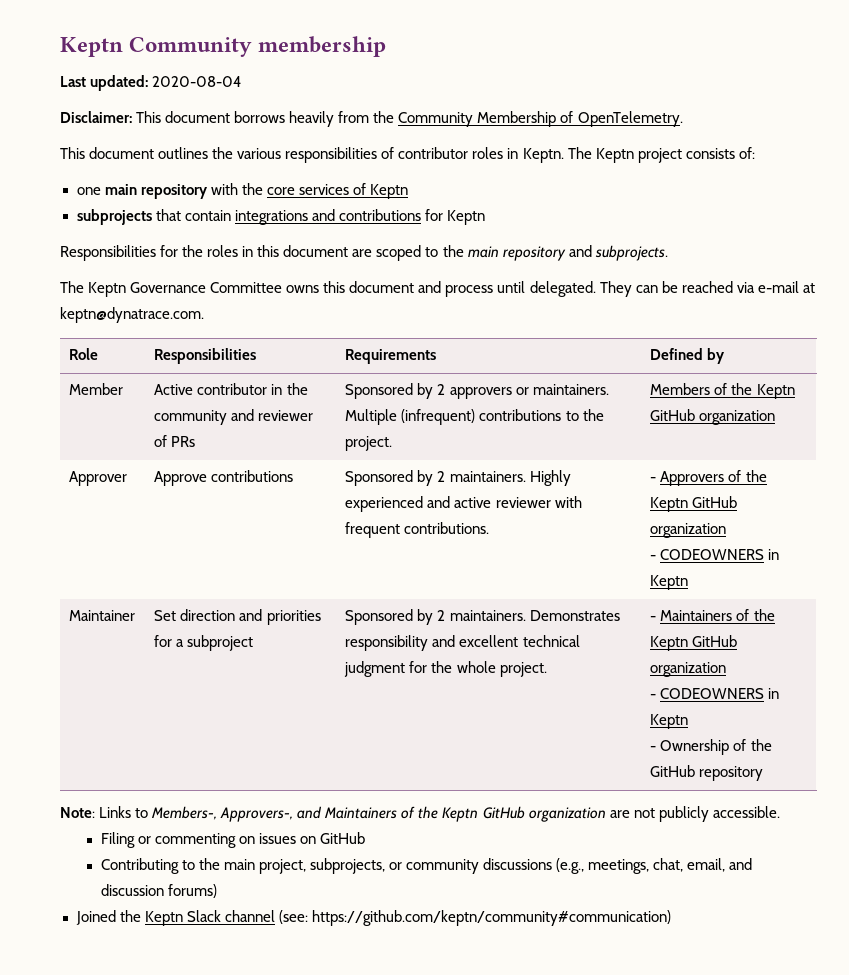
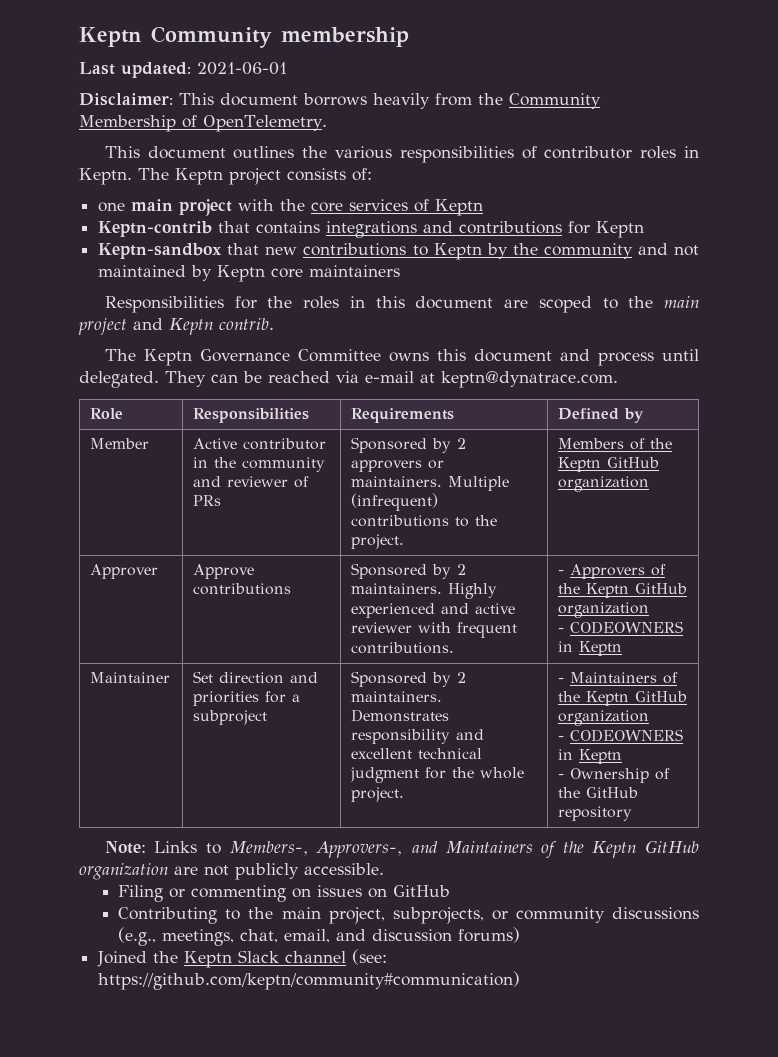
- Last updated: 2020-08-04
+ Last updated: 2021-06-01
- one main repository with the core services of Keptn
+ one main project with the core services of Keptn
- subprojects that contain integrations and contributions for Keptn
+ Keptn-contrib that contains integrations and contributions for Keptn
+ Keptn-sandbox that new contributions to Keptn by the community and not maintained by Keptn core maintainers
- Responsibilities for the roles in this document are scoped to the main repository and subprojects.
+ Responsibilities for the roles in this document are scoped to the main project and Keptn contrib.

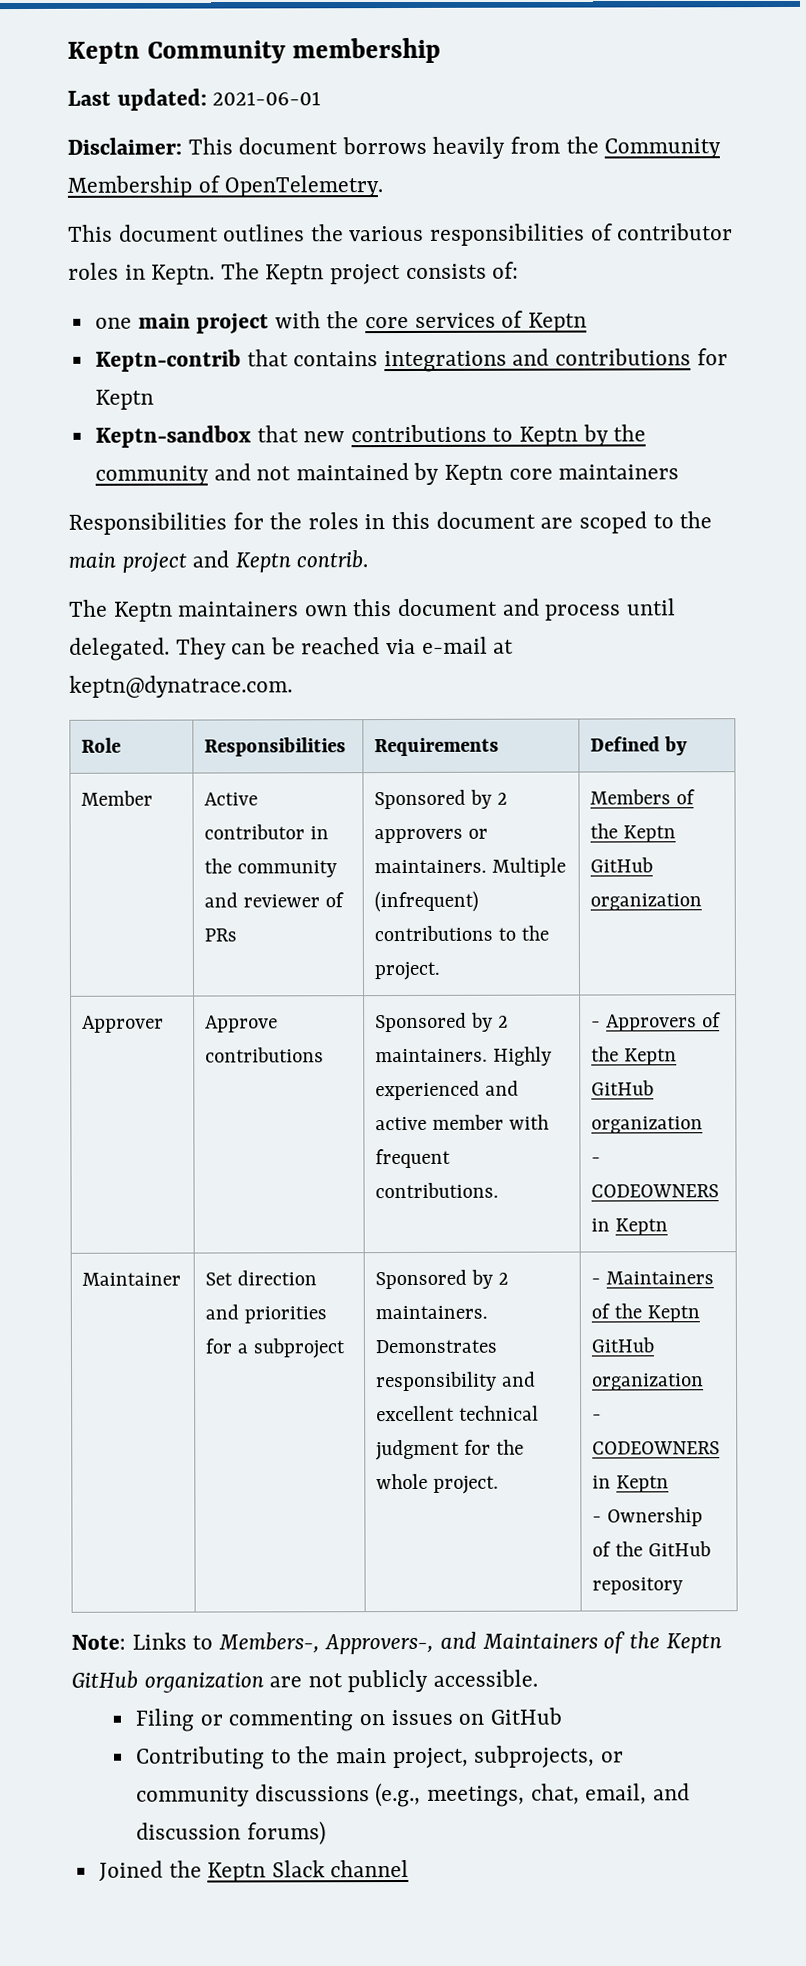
- The Keptn Governance Committee owns this document and process until delegated.
+ The Keptn maintainers own this document and process until delegated.
- Approver | Approve contributions | Sponsored by 2 maintainers. Highly experienced and active reviewer with frequent contributions. | - Approvers of the Keptn GitHub organization
+ Approver | Approve contributions | Sponsored by 2 maintainers. Highly experienced and active member with frequent contributions. | - Approvers of the Keptn GitHub organization
- Joined the Keptn Slack channel (see: https://github.com/keptn/community#communication)
+ Joined the Keptn Slack channel

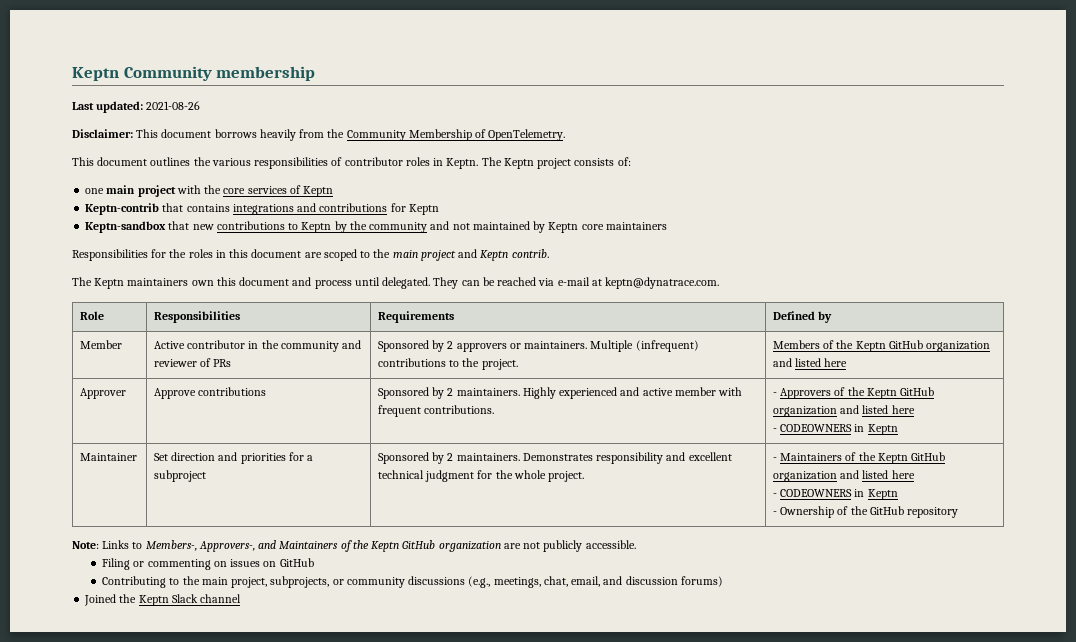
- Last updated: 2021-06-01
+ Last updated: 2021-08-26
- Member | Active contributor in the community and reviewer of PRs | Sponsored by 2 approvers or maintainers. Multiple (infrequent) contributions to the project. | Members of the Keptn GitHub organization
+ Member | Active contributor in the community and reviewer of PRs | Sponsored by 2 approvers or maintainers. Multiple (infrequent) contributions to the project. | Members of the Keptn GitHub organization and listed here
- Approver | Approve contributions | Sponsored by 2 maintainers. Highly experienced and active member with frequent contributions. | - Approvers of the Keptn GitHub organization
+ Approver | Approve contributions | Sponsored by 2 maintainers. Highly experienced and active member with frequent contributions. | - Approvers of the Keptn GitHub organization and listed here
- - Maintainers of the Keptn GitHub organization
+ - Maintainers of the Keptn GitHub organization and listed here

